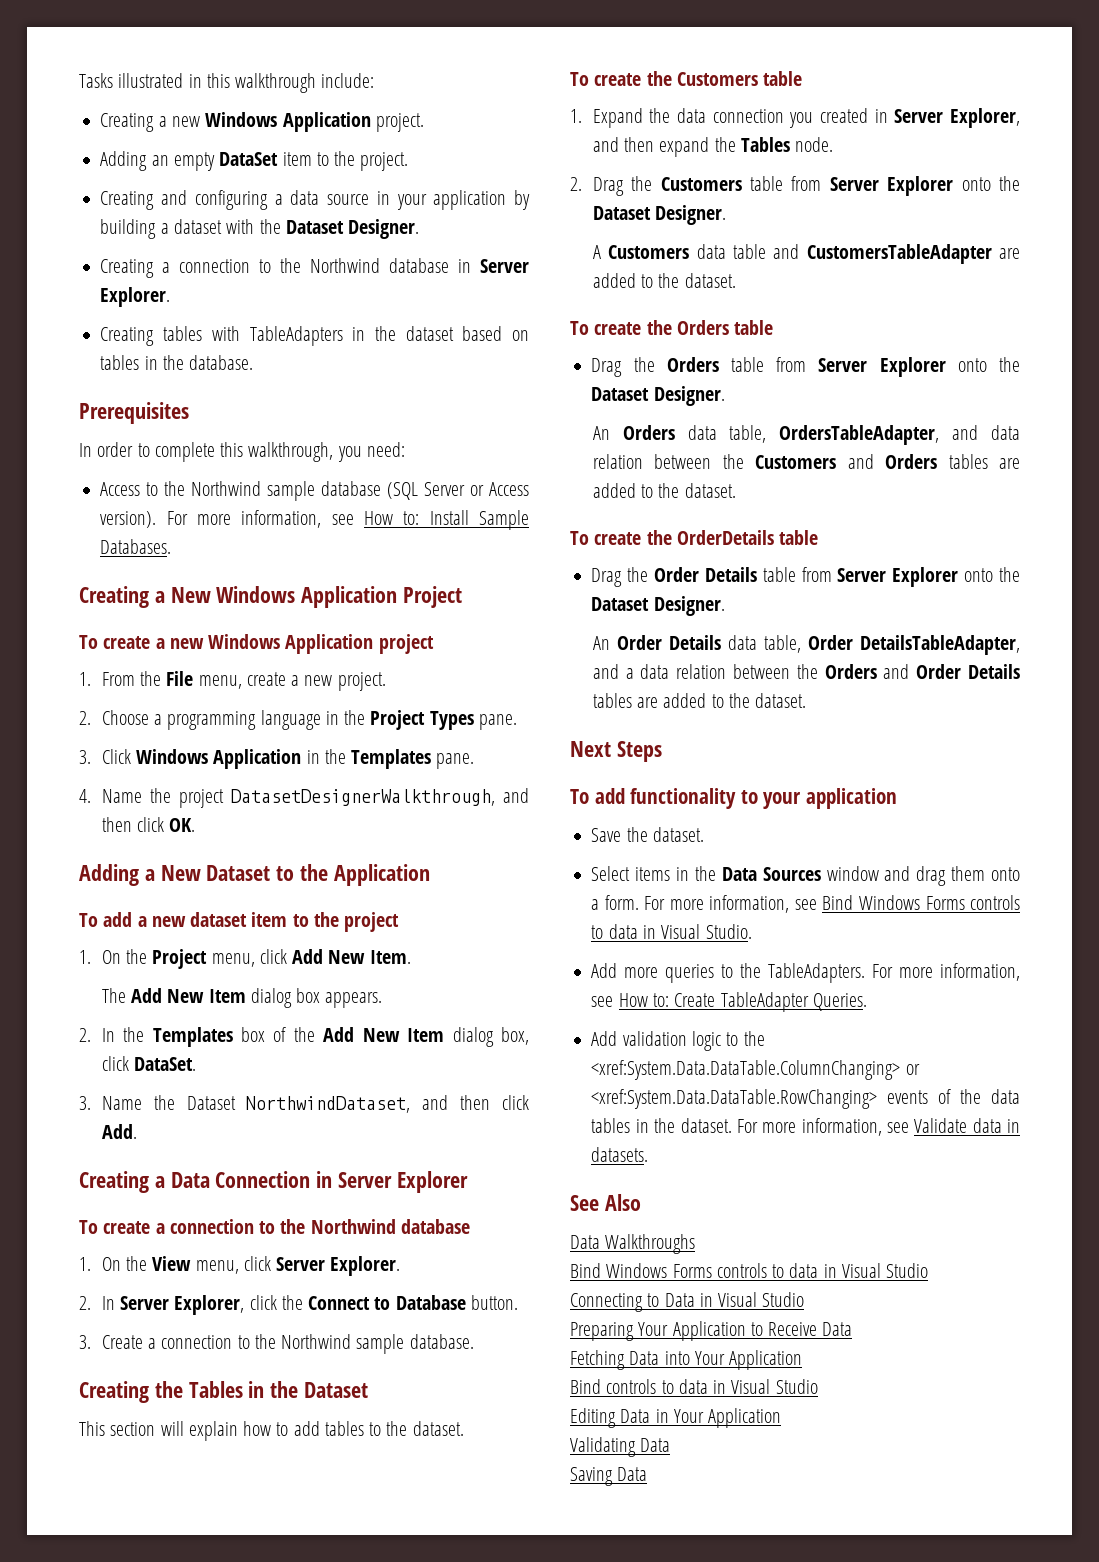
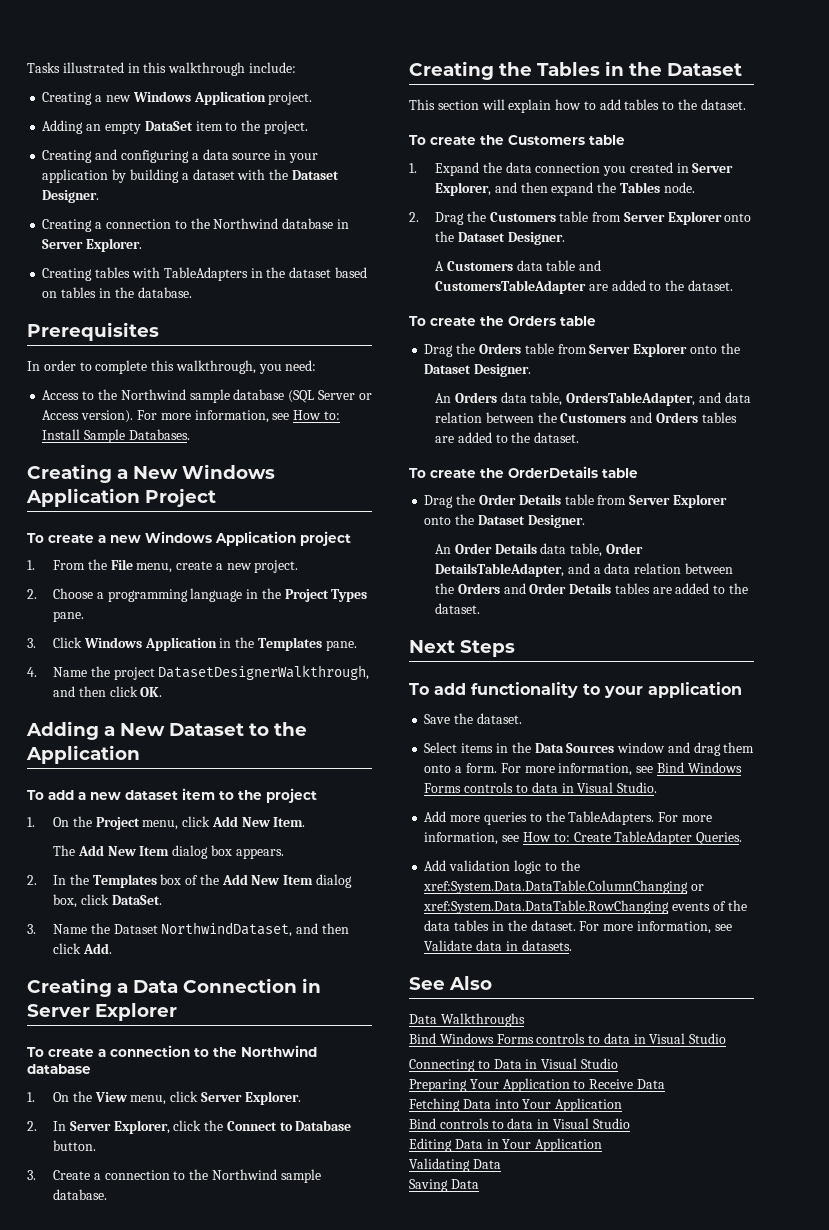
- Add validation logic to the <xref:System.Data.DataTable.ColumnChanging> or <xref:System.Data.DataTable.RowChanging> events of the data tables in the dataset.
+ Add validation logic to the xref:System.Data.DataTable.ColumnChanging or xref:System.Data.DataTable.RowChanging events of the data tables in the dataset.

